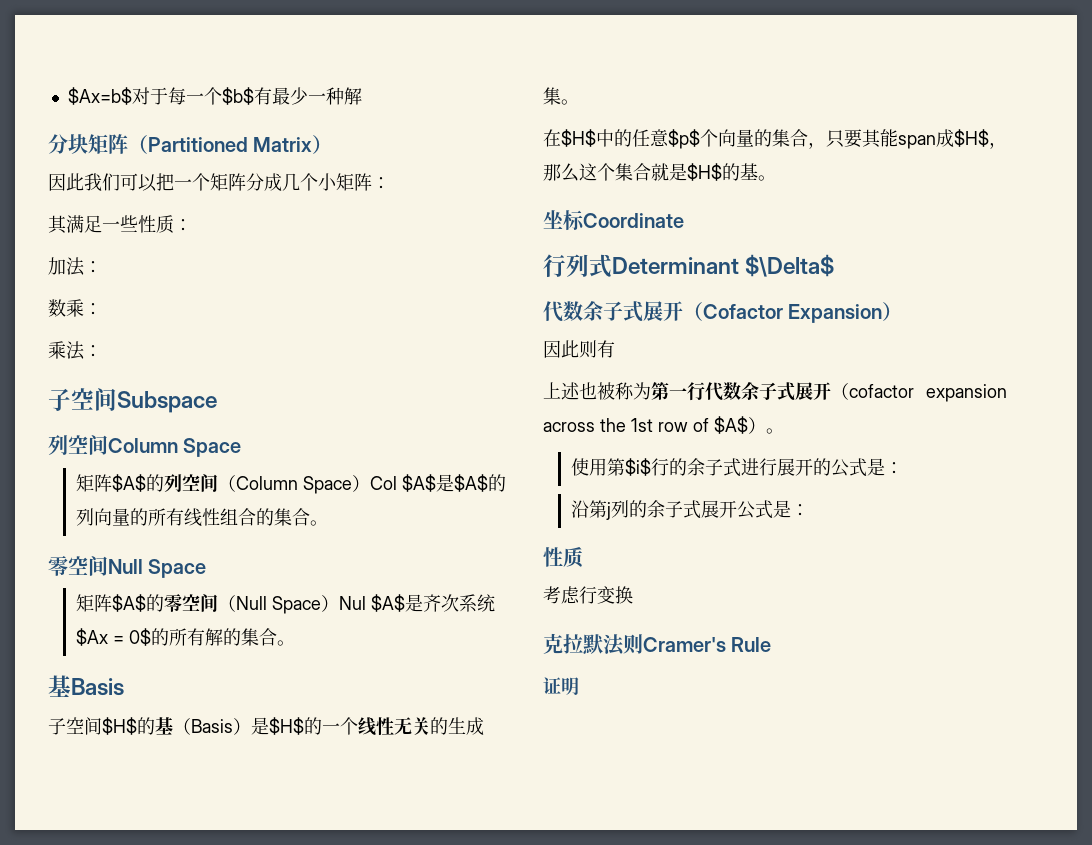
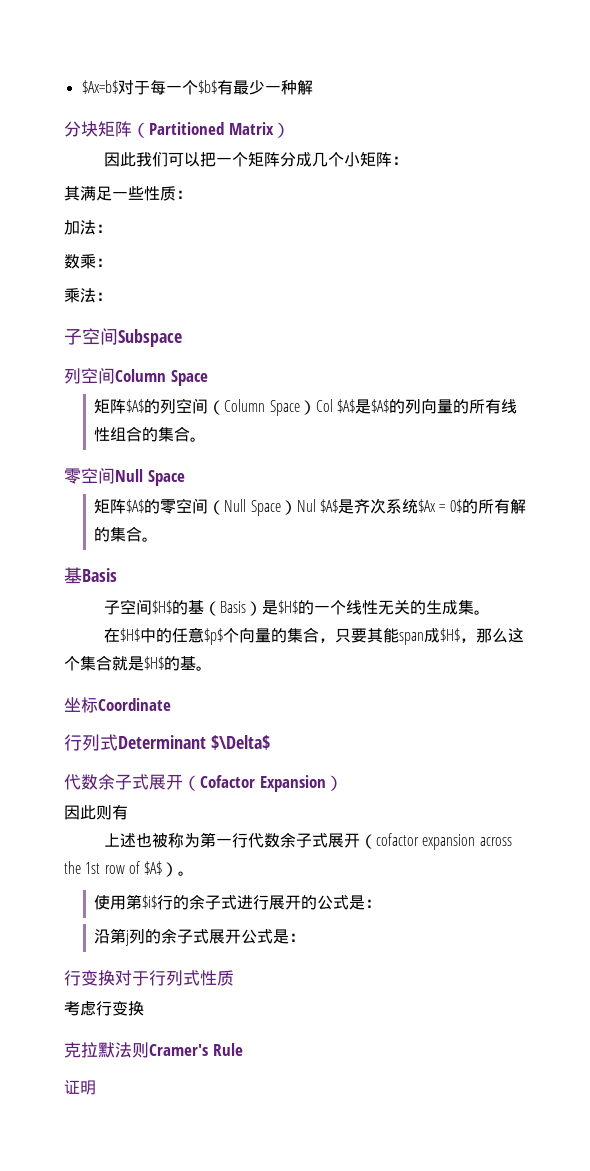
  沿第j列的余子式展开公式是：
- 性质
+ 行变换对于行列式性质

